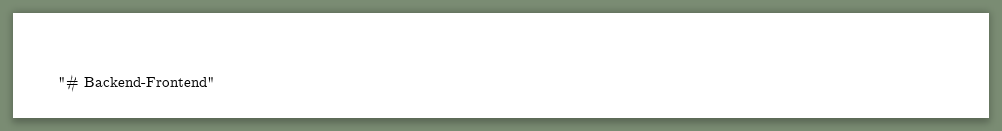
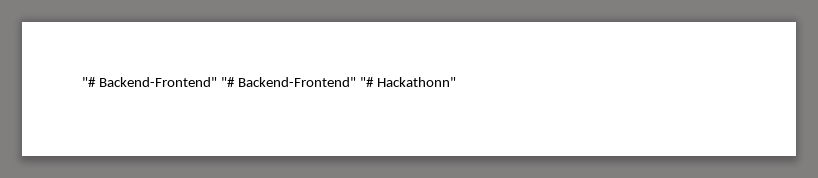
- "# Backend-Frontend"
+ "# Backend-Frontend" "# Backend-Frontend" "# Hackathonn"

